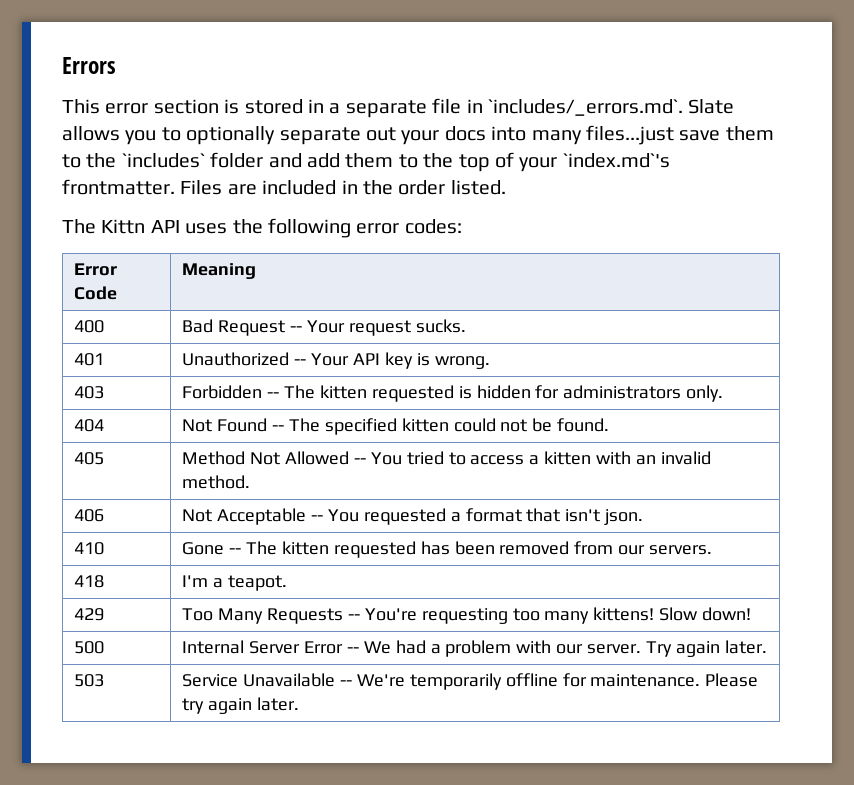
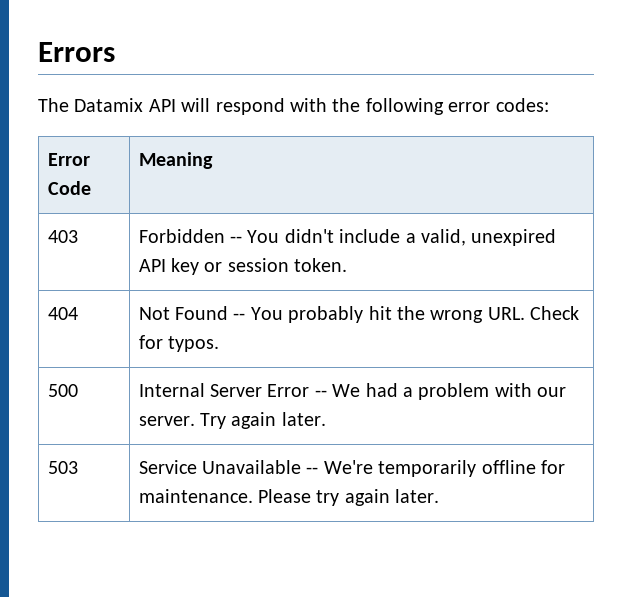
- This error section is stored in a separate file in `includes/_errors.md`. Slate allows you to optionally separate out your docs into many files...just save them to the `includes` folder and add them to the top of your `index.md`'s frontmatter. Files are included in the order listed.
- The Kittn API uses the following error codes:
+ The Datamix API will respond with the following error codes:
- 400 | Bad Request -- Your request sucks.
- 401 | Unauthorized -- Your API key is wrong.
- 403 | Forbidden -- The kitten requested is hidden for administrators only.
- 404 | Not Found -- The specified kitten could not be found.
- 405 | Method Not Allowed -- You tried to access a kitten with an invalid method.
- 406 | Not Acceptable -- You requested a format that isn't json.
- 410 | Gone -- The kitten requested has been removed from our servers.
- 418 | I'm a teapot.
- 429 | Too Many Requests -- You're requesting too many kittens! Slow down!
+ 403 | Forbidden -- You didn't include a valid, unexpired API key or session token.
+ 404 | Not Found -- You probably hit the wrong URL. Check for typos.

